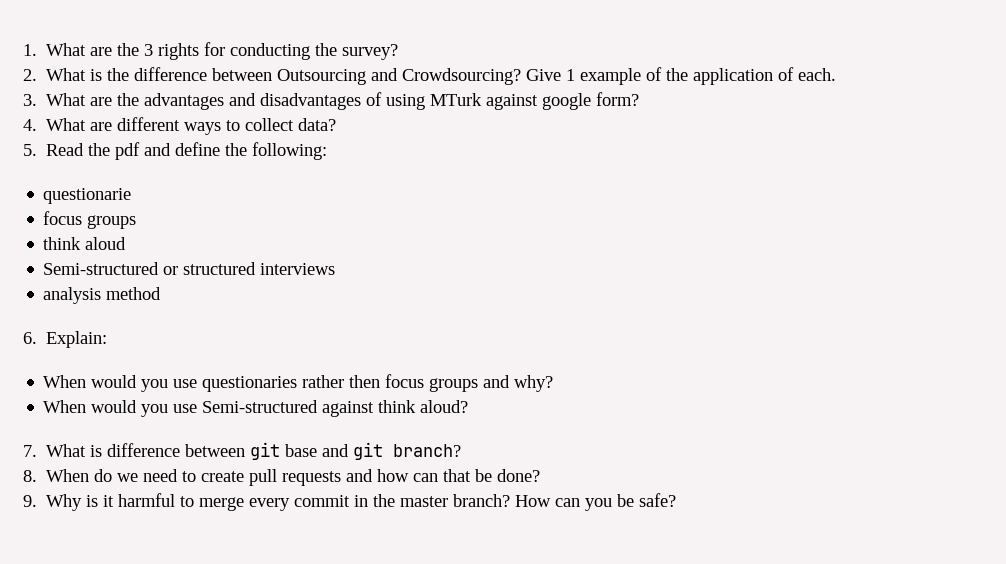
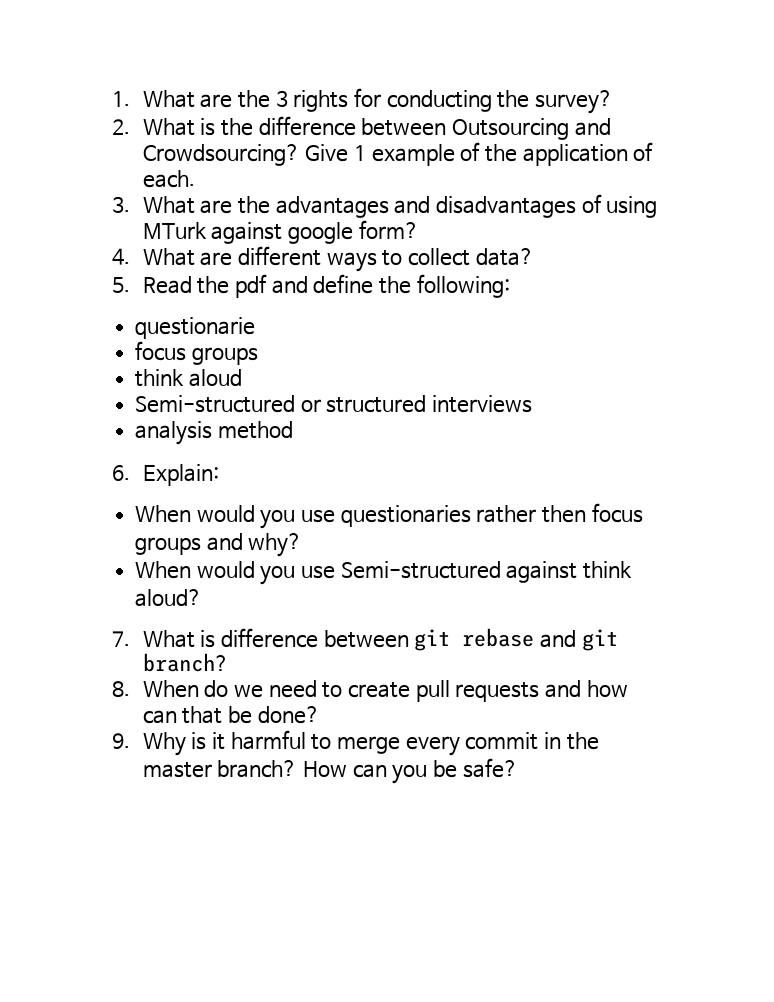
- 7. What is difference between git base and git branch?
+ 7. What is difference between git rebase and git branch?

